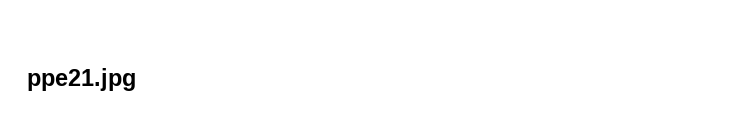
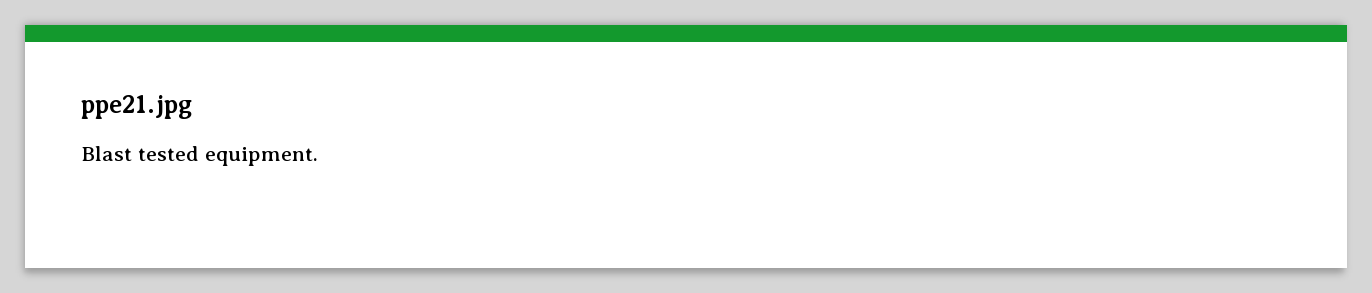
+ Blast tested equipment.

